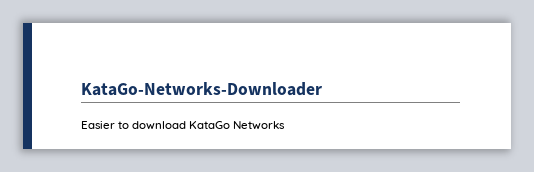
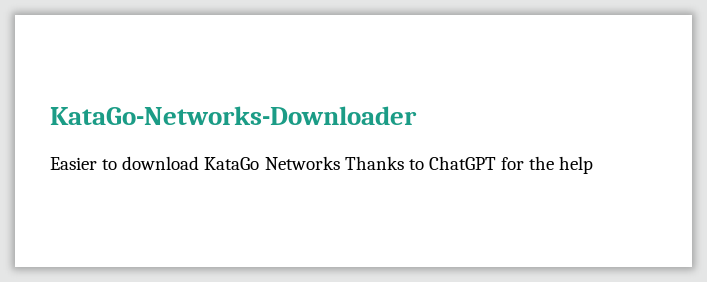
- Easier to download KataGo Networks
+ Easier to download KataGo Networks Thanks to ChatGPT for the help

